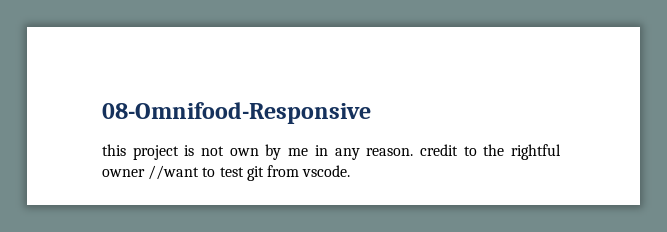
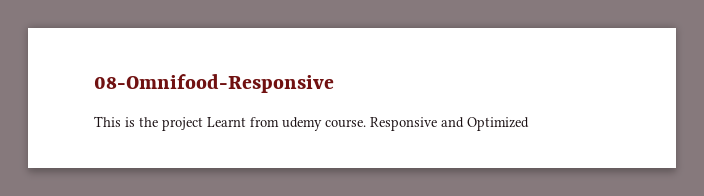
- this project is not own by me in any reason. credit to the rightful owner //want to test git from vscode.
+ This is the project Learnt from udemy course. Responsive and Optimized

